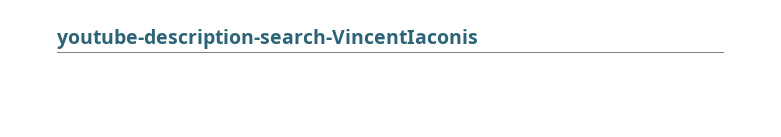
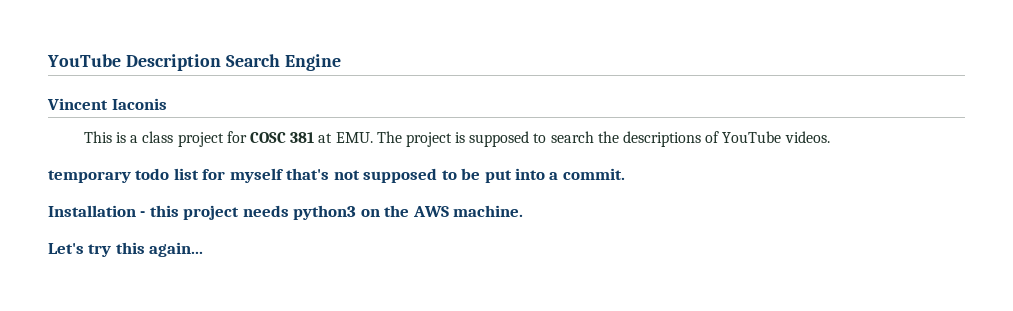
- youtube-description-search-VincentIaconis
+ YouTube Description Search Engine
+ Vincent Iaconis
+ This is a class project for COSC 381 at EMU. The project is supposed to search the descriptions of YouTube videos.
+ temporary todo list for myself that's not supposed to be put into a commit.
+ Installation - this project needs python3 on the AWS machine.
+ Let's try this again...

